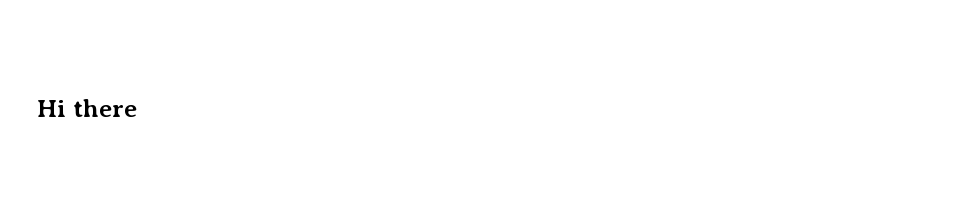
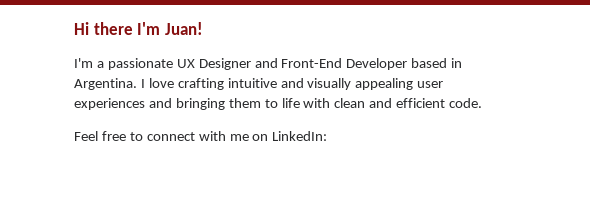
- Hi there
+ Hi there I'm Juan!
+ I'm a passionate UX Designer and Front-End Developer based in Argentina. I love crafting intuitive and visually appealing user experiences and bringing them to life with clean and efficient code.
+ Feel free to connect with me on LinkedIn:

